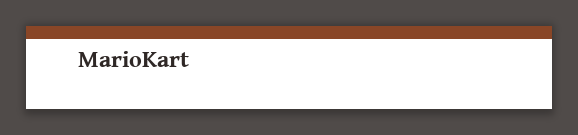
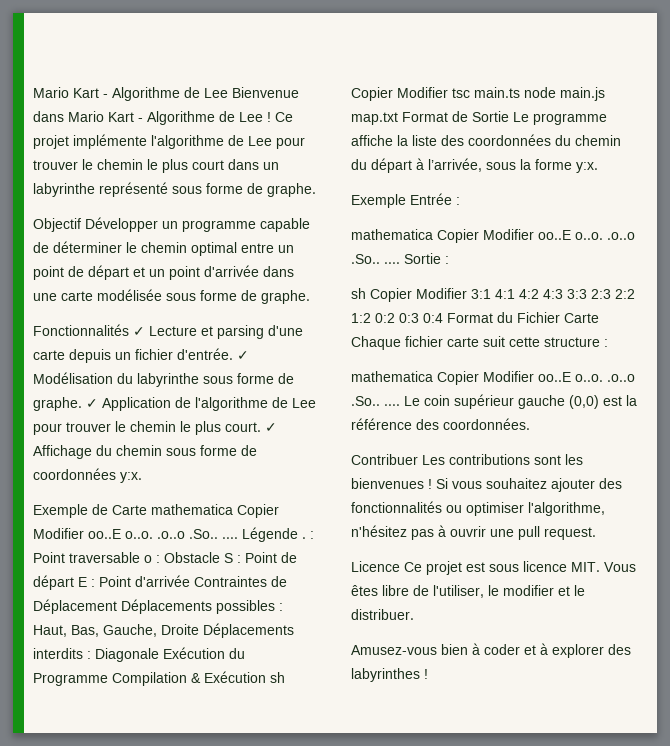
- MarioKart
+ Mario Kart - Algorithme de Lee Bienvenue dans Mario Kart - Algorithme de Lee ! Ce projet implémente l'algorithme de Lee pour trouver le chemin le plus court dans un labyrinthe représenté sous forme de graphe.
+ Objectif Développer un programme capable de déterminer le chemin optimal entre un point de départ et un point d'arrivée dans une carte modélisée sous forme de graphe.
+ Fonctionnalités ✓ Lecture et parsing d'une carte depuis un fichier d'entrée. ✓ Modélisation du labyrinthe sous forme de graphe. ✓ Application de l'algorithme de Lee pour trouver le chemin le plus court. ✓ Affichage du chemin sous forme de coordonnées y:x.
+ Exemple de Carte mathematica Copier Modifier oo..E o..o. .o..o .So.. .... Légende . : Point traversable o : Obstacle S : Point de départ E : Point d'arrivée Contraintes de Déplacement Déplacements possibles : Haut, Bas, Gauche, Droite Déplacements interdits : Diagonale Exécution du Programme Compilation & Exécution sh Copier Modifier tsc main.ts node main.js map.txt Format de Sortie Le programme affiche la liste des coordonnées du chemin du départ à l’arrivée, sous la forme y:x.
+ Exemple Entrée :
+ mathematica Copier Modifier oo..E o..o. .o..o .So.. .... Sortie :
+ sh Copier Modifier 3:1 4:1 4:2 4:3 3:3 2:3 2:2 1:2 0:2 0:3 0:4 Format du Fichier Carte Chaque fichier carte suit cette structure :
+ mathematica Copier Modifier oo..E o..o. .o..o .So.. .... Le coin supérieur gauche (0,0) est la référence des coordonnées.
+ Contribuer Les contributions sont les bienvenues ! Si vous souhaitez ajouter des fonctionnalités ou optimiser l'algorithme, n'hésitez pas à ouvrir une pull request.
+ Licence Ce projet est sous licence MIT. Vous êtes libre de l'utiliser, le modifier et le distribuer.
+ Amusez-vous bien à coder et à explorer des labyrinthes !

